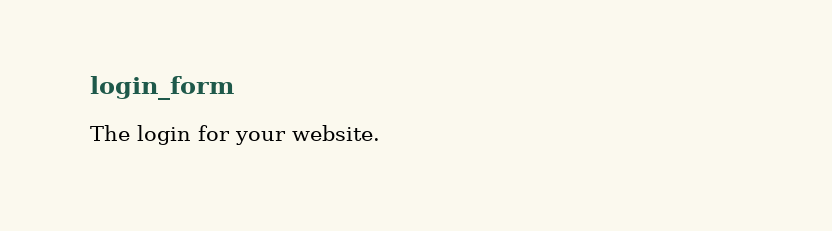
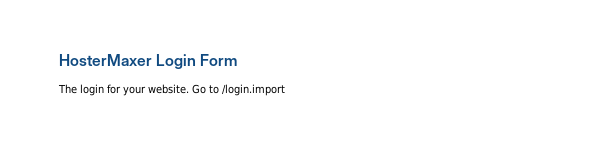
- login_form
+ HosterMaxer Login Form
+ Go to /login.import

